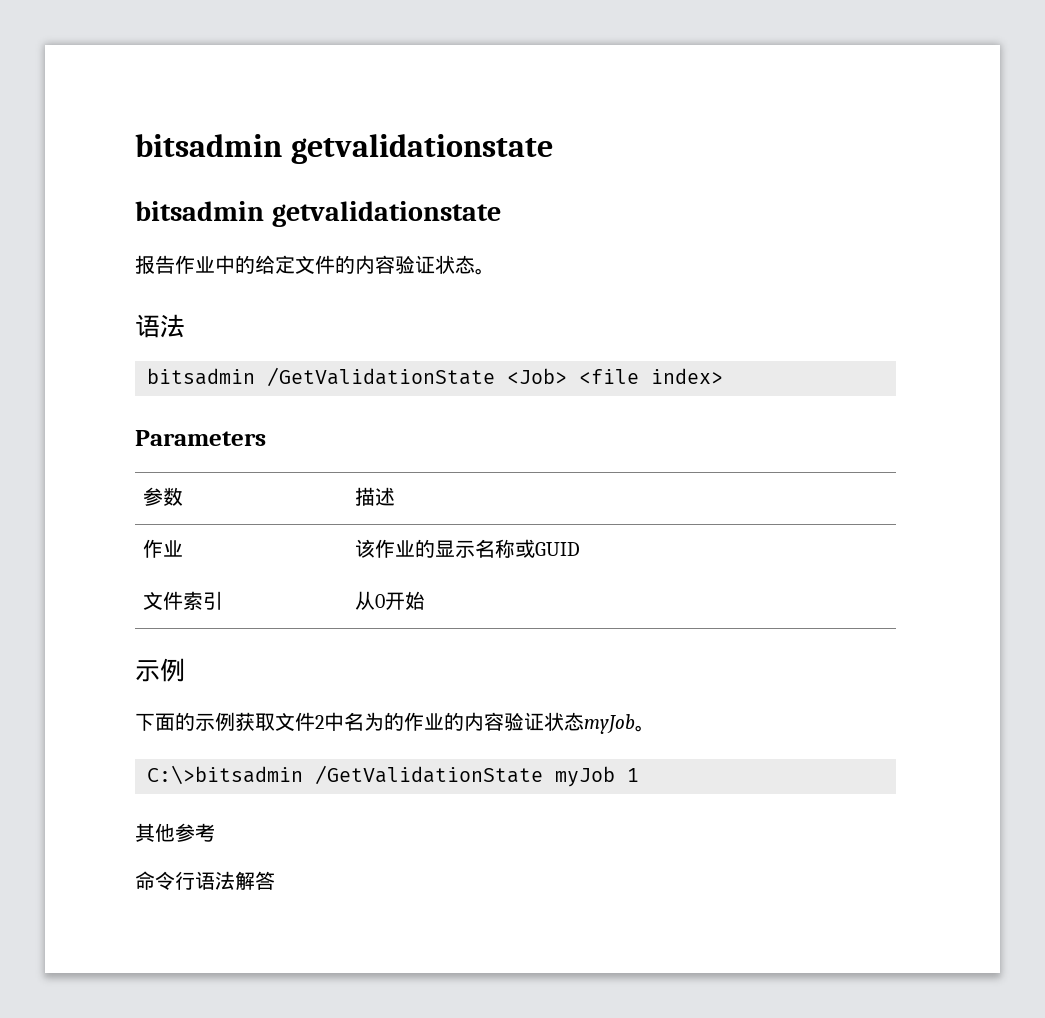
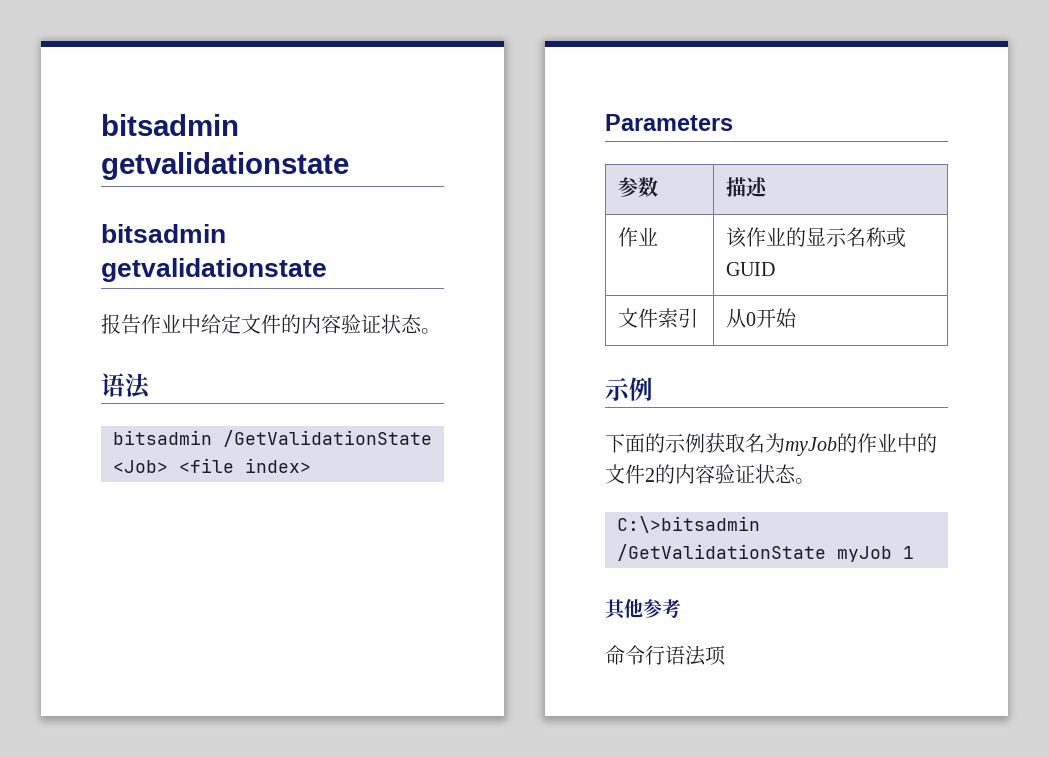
- 报告作业中的给定文件的内容验证状态。
+ 报告作业中给定文件的内容验证状态。
- 下面的示例获取文件2中名为的作业的内容验证状态myJob。
+ 下面的示例获取名为myJob的作业中的文件2的内容验证状态。
- 命令行语法解答
+ 命令行语法项

